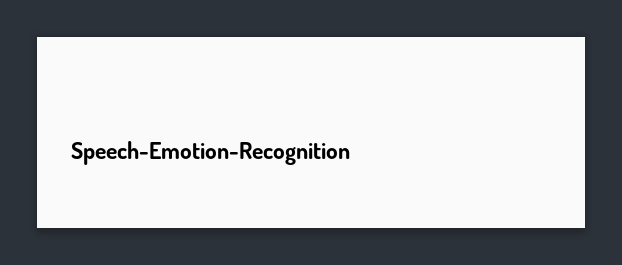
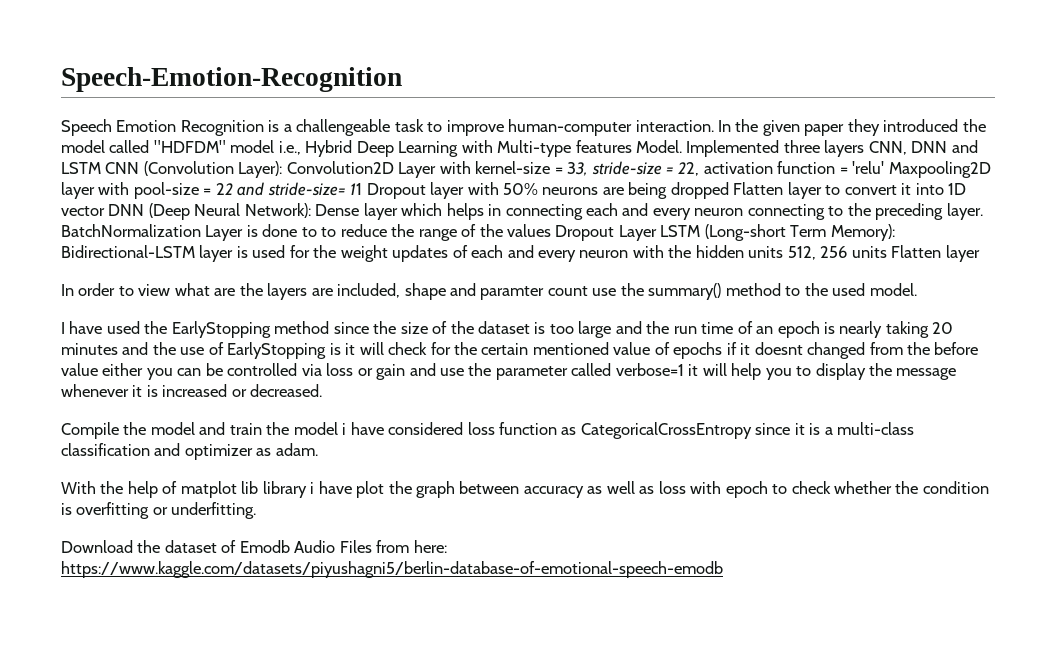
+ Speech Emotion Recognition is a challengeable task to improve human-computer interaction. In the given paper they introduced the model called "HDFDM" model i.e., Hybrid Deep Learning with Multi-type features Model. Implemented three layers CNN, DNN and LSTM CNN (Convolution Layer): Convolution2D Layer with kernel-size = 33, stride-size = 22, activation function = 'relu' Maxpooling2D layer with pool-size = 22 and stride-size= 11 Dropout layer with 50% neurons are being dropped Flatten layer to convert it into 1D vector DNN (Deep Neural Network): Dense layer which helps in connecting each and every neuron connecting to the preceding layer. BatchNormalization Layer is done to to reduce the range of the values Dropout Layer LSTM (Long-short Term Memory): Bidirectional-LSTM layer is used for the weight updates of each and every neuron with the hidden units 512, 256 units Flatten layer
+ In order to view what are the layers are included, shape and paramter count use the summary() method to the used model.
+ I have used the EarlyStopping method since the size of the dataset is too large and the run time of an epoch is nearly taking 20 minutes and the use of EarlyStopping is it will check for the certain mentioned value of epochs if it doesnt changed from the before value either you can be controlled via loss or gain and use the parameter called verbose=1 it will help you to display the message whenever it is increased or decreased.
+ Compile the model and train the model i have considered loss function as CategoricalCrossEntropy since it is a multi-class classification and optimizer as adam.
+ With the help of matplot lib library i have plot the graph between accuracy as well as loss with epoch to check whether the condition is overfitting or underfitting.
+ Download the dataset of Emodb Audio Files from here: https://www.kaggle.com/datasets/piyushagni5/berlin-database-of-emotional-speech-emodb

